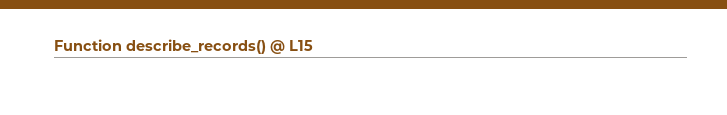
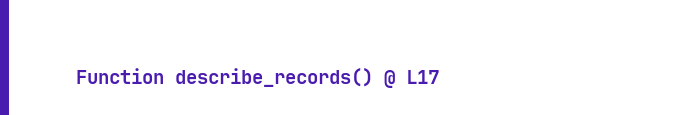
- Function describe_records() @ L15
+ Function describe_records() @ L17

